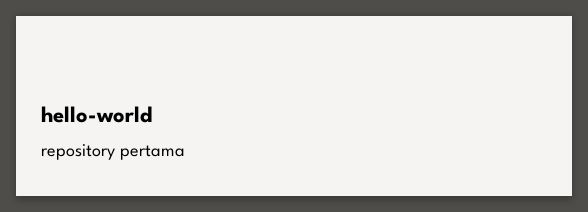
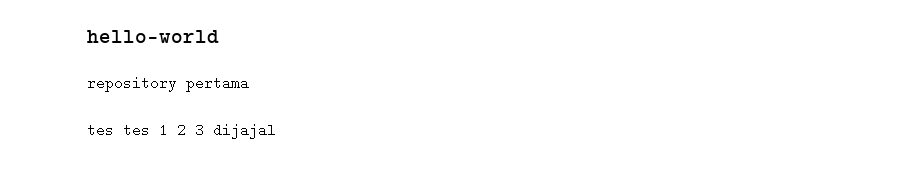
+ tes tes 1 2 3 dijajal

